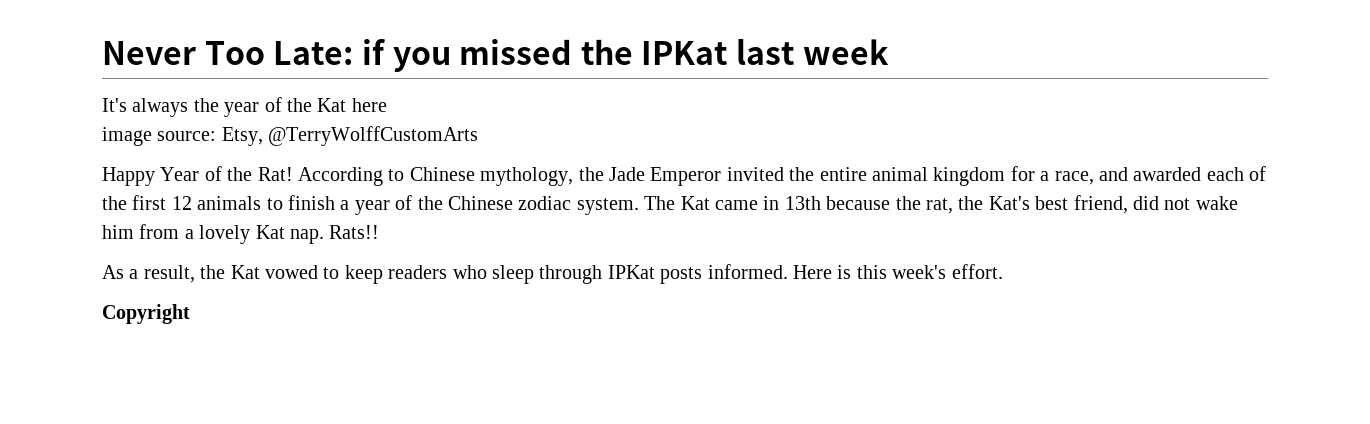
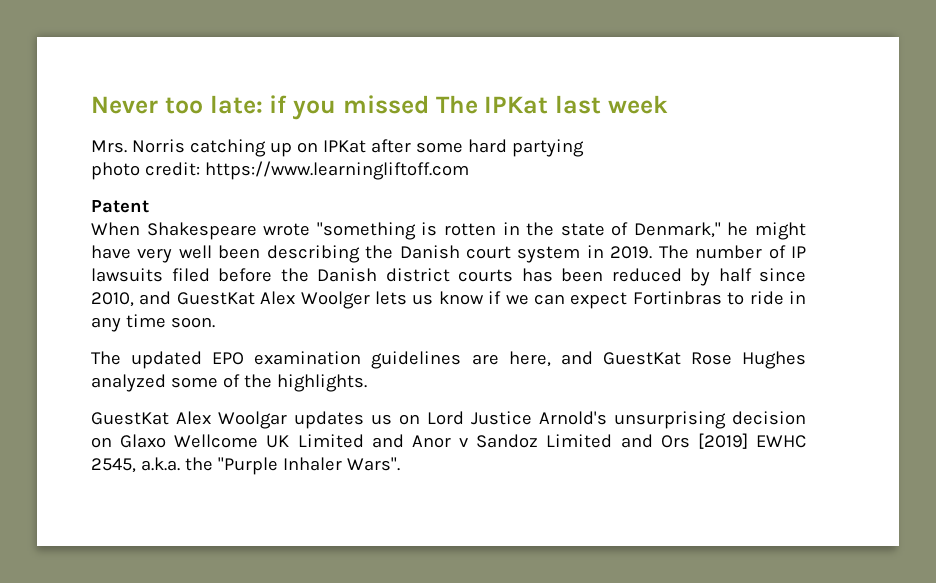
- Never Too Late: if you missed the IPKat last week
+ Never too late: if you missed The IPKat last week
- It's always the year of the Kat here
- image source: Etsy, @TerryWolffCustomArts
- Happy Year of the Rat! According to Chinese mythology, the Jade Emperor invited the entire animal kingdom for a race, and awarded each of the first 12 animals to finish a year of the Chinese zodiac system. The Kat came in 13th because the rat, the Kat's best friend, did not wake him from a lovely Kat nap. Rats!!
- As a result, the Kat vowed to keep readers who sleep through IPKat posts informed. Here is this week's effort.
- Copyright
+ Mrs. Norris catching up on IPKat after some hard partying
+ photo credit: https://www.learningliftoff.com
+ Patent
+ When Shakespeare wrote "something is rotten in the state of Denmark," he might have very well been describing the Danish court system in 2019. The number of IP lawsuits filed before the Danish district courts has been reduced by half since 2010, and GuestKat Alex Woolger lets us know if we can expect Fortinbras to ride in any time soon.
+ The updated EPO examination guidelines are here, and GuestKat Rose Hughes analyzed some of the highlights.
+ GuestKat Alex Woolgar updates us on Lord Justice Arnold's unsurprising decision on Glaxo Wellcome UK Limited and Anor v Sandoz Limited and Ors [2019] EWHC 2545, a.k.a. the "Purple Inhaler Wars".

